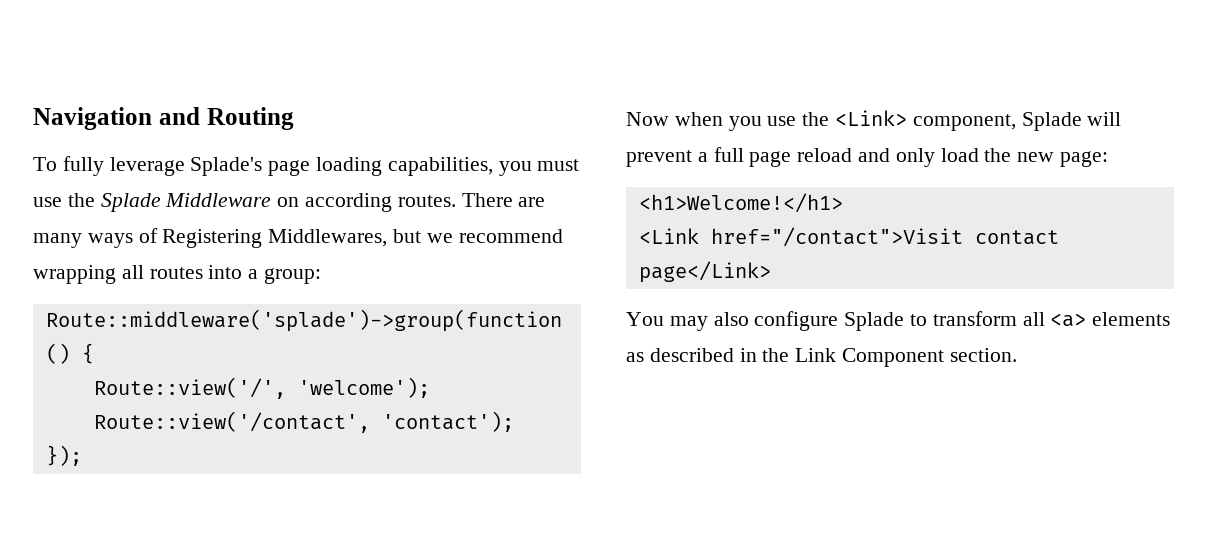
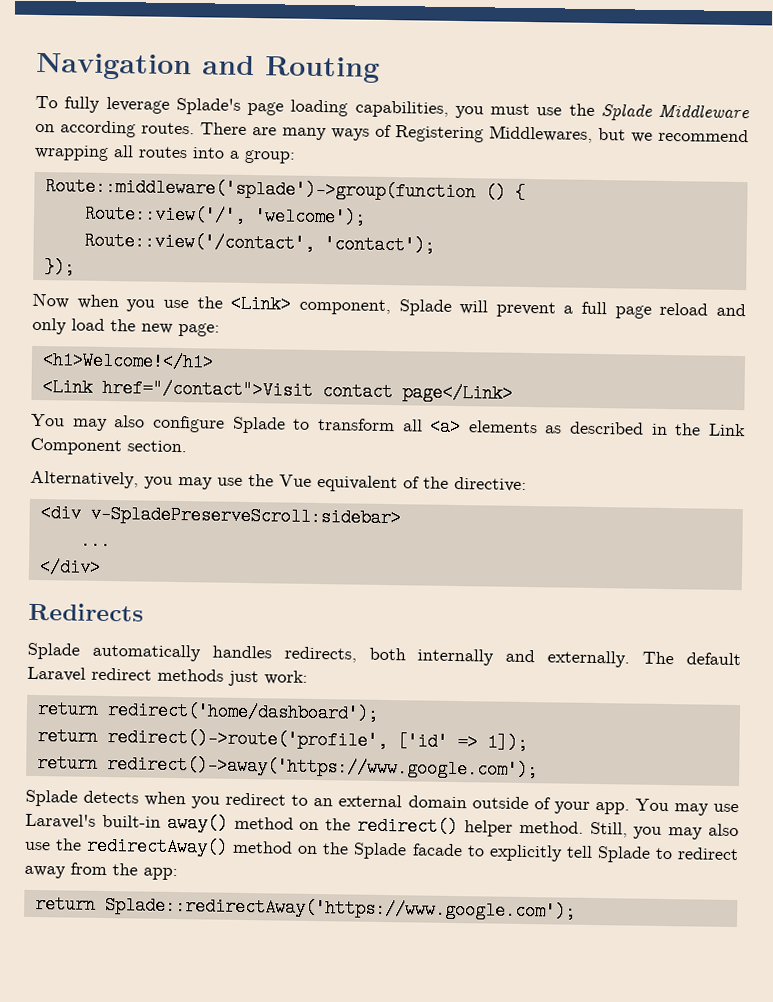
+ Alternatively, you may use the Vue equivalent of the directive:
+ <div v-SpladePreserveScroll:sidebar>
+ ...
+ </div>
+ Redirects
+ Splade automatically handles redirects, both internally and externally. The default Laravel redirect methods just work:
+ return redirect('home/dashboard');
+ return redirect()->route('profile', ['id' => 1]);
+ return redirect()->away('https://www.google.com');
+ Splade detects when you redirect to an external domain outside of your app. You may use Laravel's built-in away() method on the redirect() helper method. Still, you may also use the redirectAway() method on the Splade facade to explicitly tell Splade to redirect away from the app:
+ return Splade::redirectAway('https://www.google.com');

